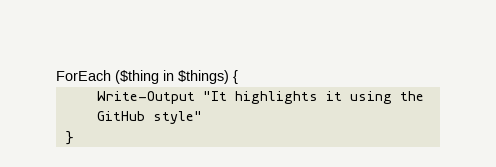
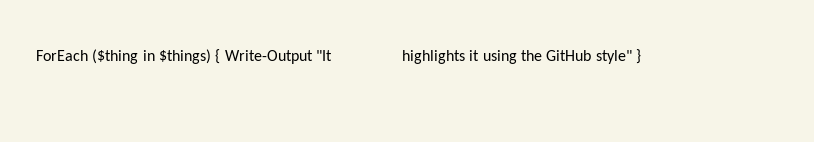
- ForEach ($thing in $things) {
- Write-Output "It highlights it using the GitHub style"
- }
+ ForEach ($thing in $things) { Write-Output "It highlights it using the GitHub style" }

